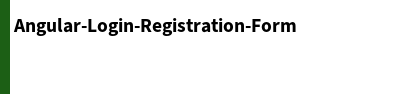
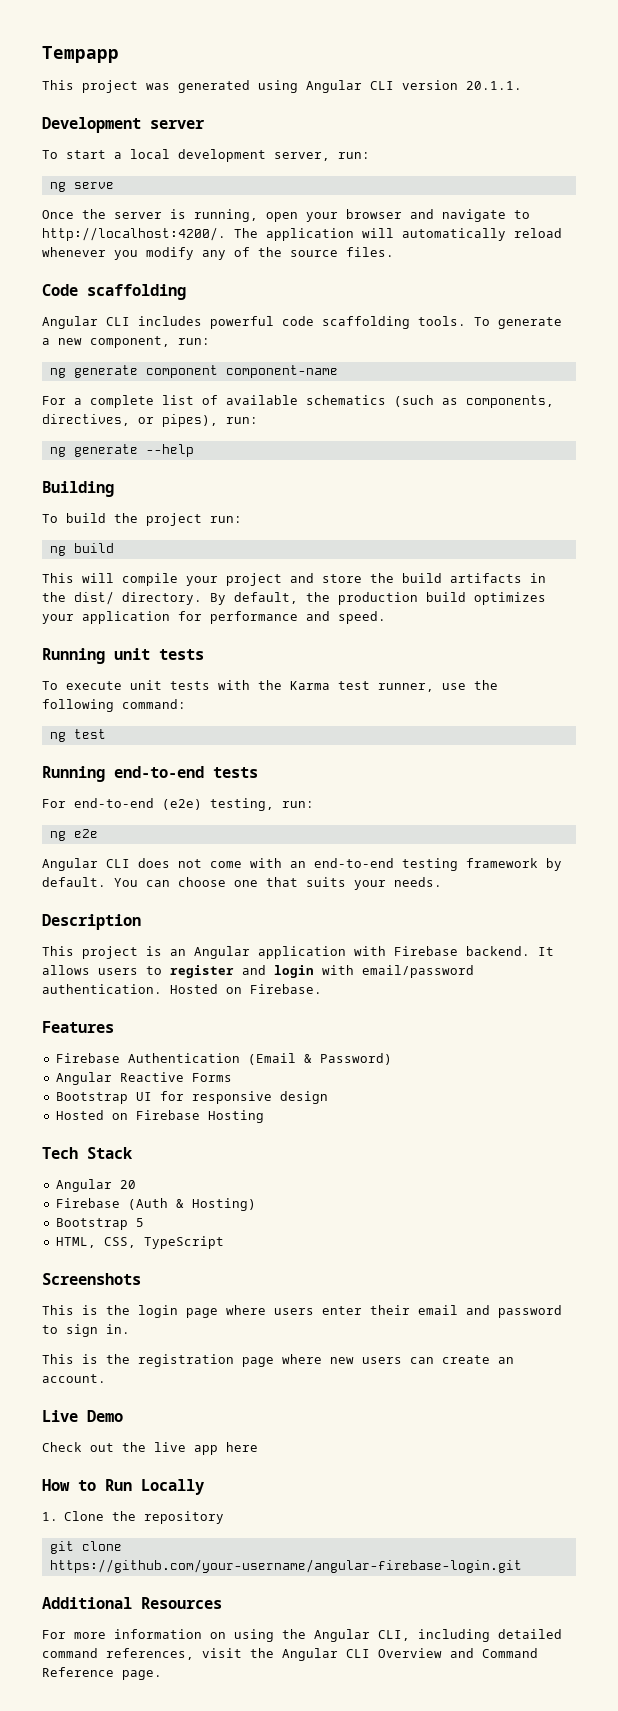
- Angular-Login-Registration-Form
+ Tempapp
+ This project was generated using Angular CLI version 20.1.1.
+ Development server
+ To start a local development server, run:
+ ng serve
+ Once the server is running, open your browser and navigate to http://localhost:4200/. The application will automatically reload whenever you modify any of the source files.
+ Code scaffolding
+ Angular CLI includes powerful code scaffolding tools. To generate a new component, run:
+ ng generate component component-name
+ For a complete list of available schematics (such as components, directives, or pipes), run:
+ ng generate --help
+ Building
+ To build the project run:
+ ng build
+ This will compile your project and store the build artifacts in the dist/ directory. By default, the production build optimizes your application for performance and speed.
+ Running unit tests
+ To execute unit tests with the Karma test runner, use the following command:
+ ng test
+ Running end-to-end tests
+ For end-to-end (e2e) testing, run:
+ ng e2e
+ Angular CLI does not come with an end-to-end testing framework by default. You can choose one that suits your needs.
+ Description
+ This project is an Angular application with Firebase backend. It allows users to register and login with email/password authentication. Hosted on Firebase.
+ Features
+ Firebase Authentication (Email & Password)
+ Angular Reactive Forms
+ Bootstrap UI for responsive design
+ Hosted on Firebase Hosting
+ Tech Stack
+ Angular 20
+ Firebase (Auth & Hosting)
+ Bootstrap 5
+ HTML, CSS, TypeScript
+ Screenshots
+ This is the login page where users enter their email and password to sign in.
+ This is the registration page where new users can create an account.
+ Live Demo
+ Check out the live app here
+ How to Run Locally
+ 1. Clone the repository
+ git clone https://github.com/your-username/angular-firebase-login.git
+ Additional Resources
+ For more information on using the Angular CLI, including detailed command references, visit the Angular CLI Overview and Command Reference page.

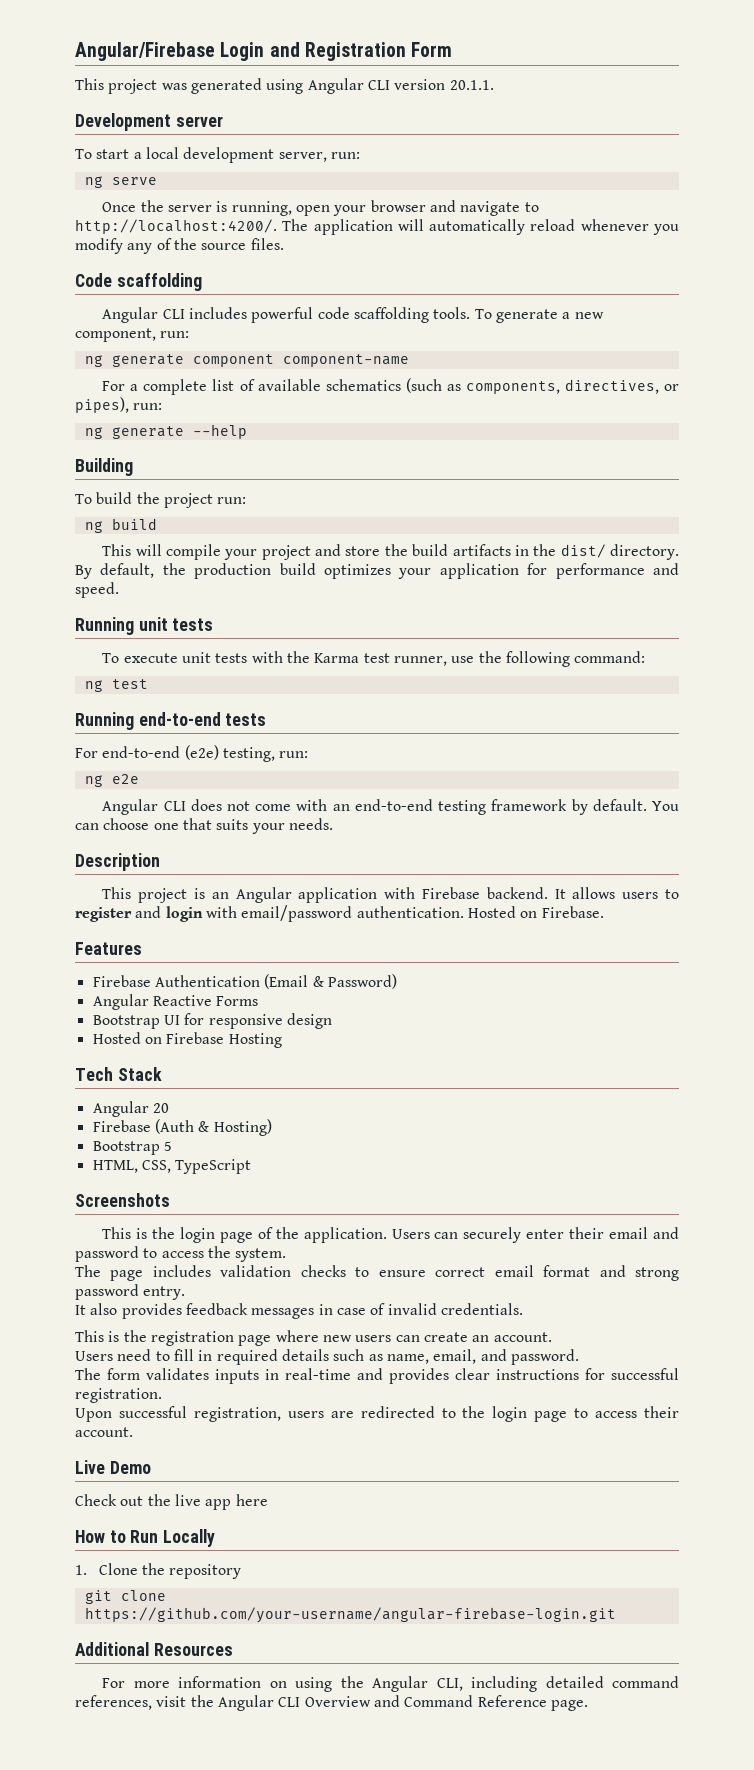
- Tempapp
+ Angular/Firebase Login and Registration Form
- This is the login page where users enter their email and password to sign in.
+ This is the login page of the application. Users can securely enter their email and password to access the system.
+ The page includes validation checks to ensure correct email format and strong password entry.
+ It also provides feedback messages in case of invalid credentials.
+ Users need to fill in required details such as name, email, and password.
+ The form validates inputs in real-time and provides clear instructions for successful registration.
+ Upon successful registration, users are redirected to the login page to access their account.

